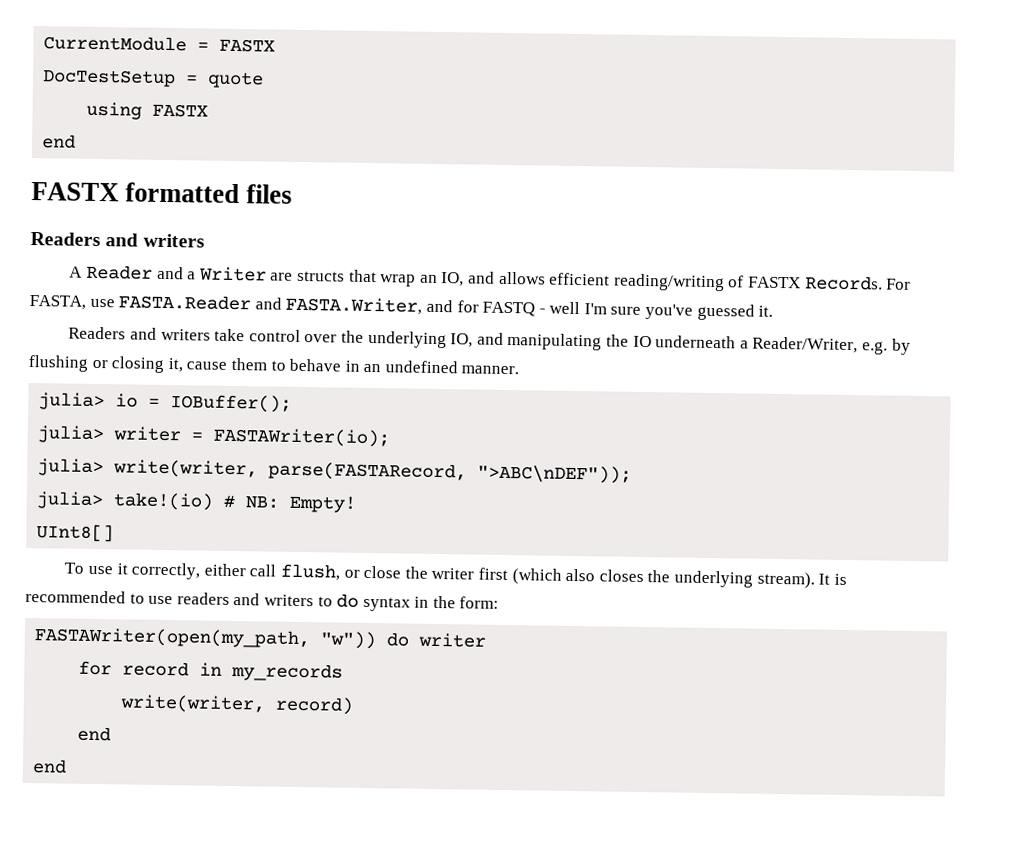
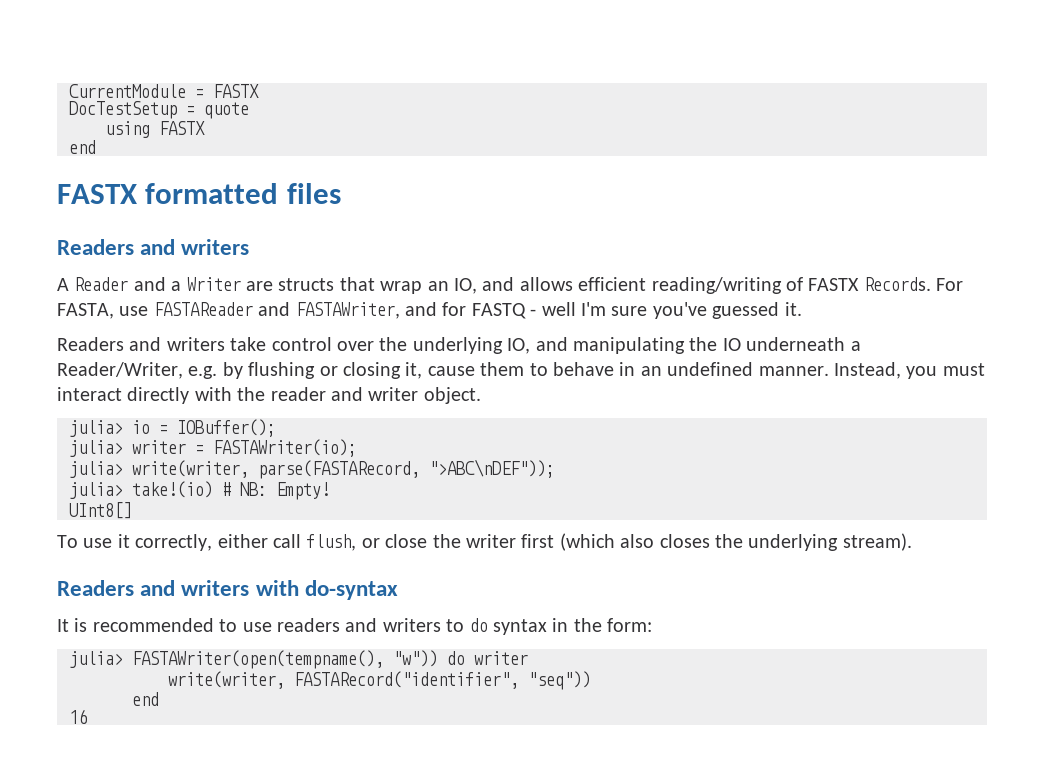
- For FASTA, use FASTA.Reader and FASTA.Writer, and for FASTQ - well I'm sure you've guessed it.
+ For FASTA, use FASTAReader and FASTAWriter, and for FASTQ - well I'm sure you've guessed it.
+ Instead, you must interact directly with the reader and writer object.
- To use it correctly, either call flush, or close the writer first (which also closes the underlying stream). It is recommended to use readers and writers to do syntax in the form:
+ To use it correctly, either call flush, or close the writer first (which also closes the underlying stream).
+ Readers and writers with do-syntax
+ It is recommended to use readers and writers to do syntax in the form:
- FASTAWriter(open(my_path, "w")) do writer
+ julia> FASTAWriter(open(tempname(), "w")) do writer
- for record in my_records
- write(writer, record)
+ write(writer, FASTARecord("identifier", "seq"))
  end
- end
+ 16

